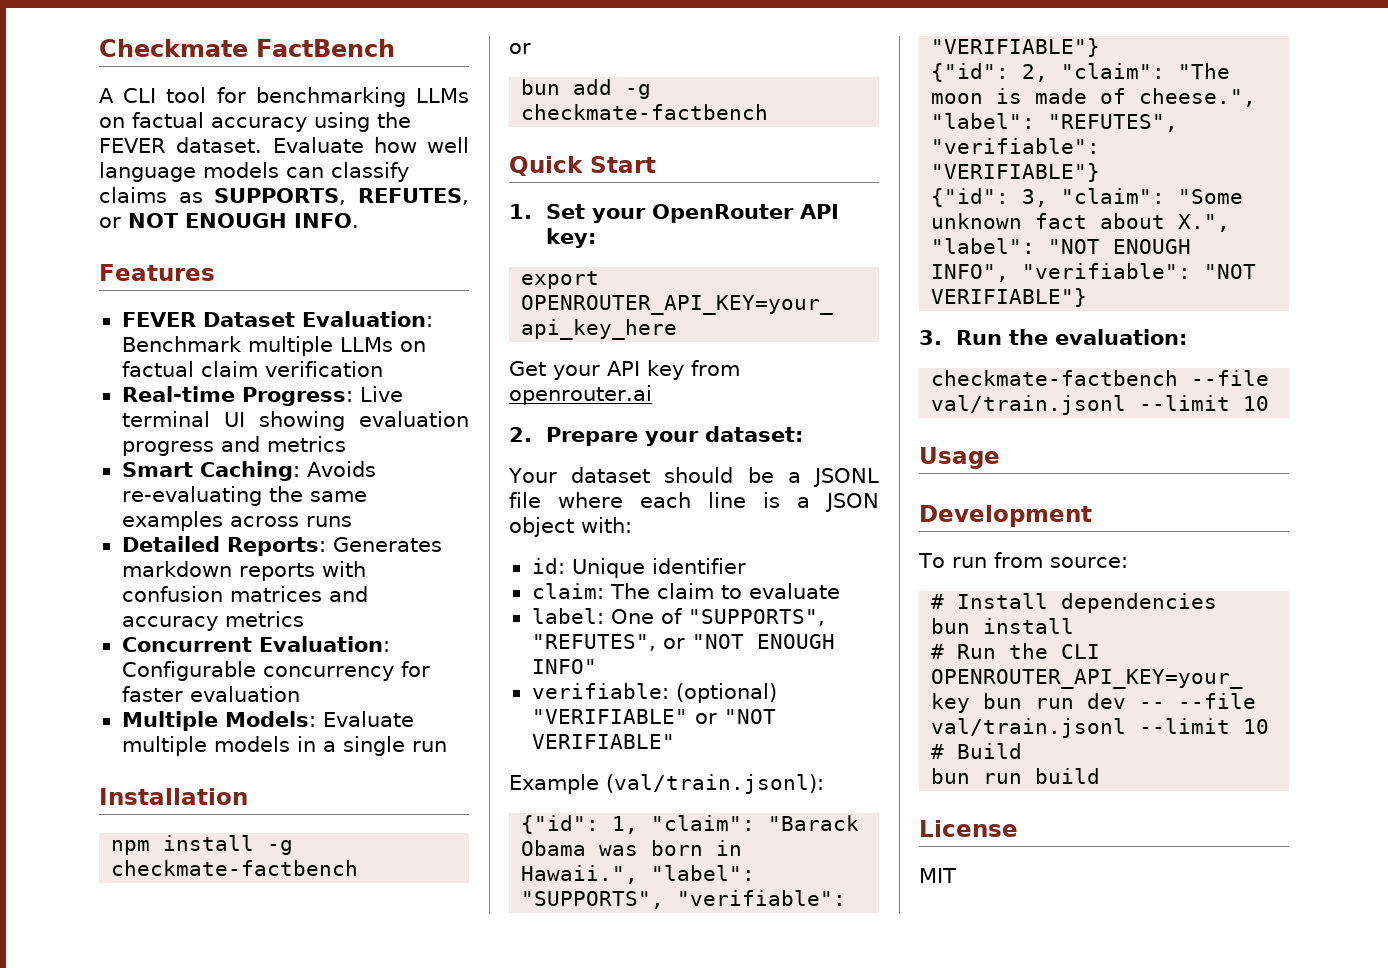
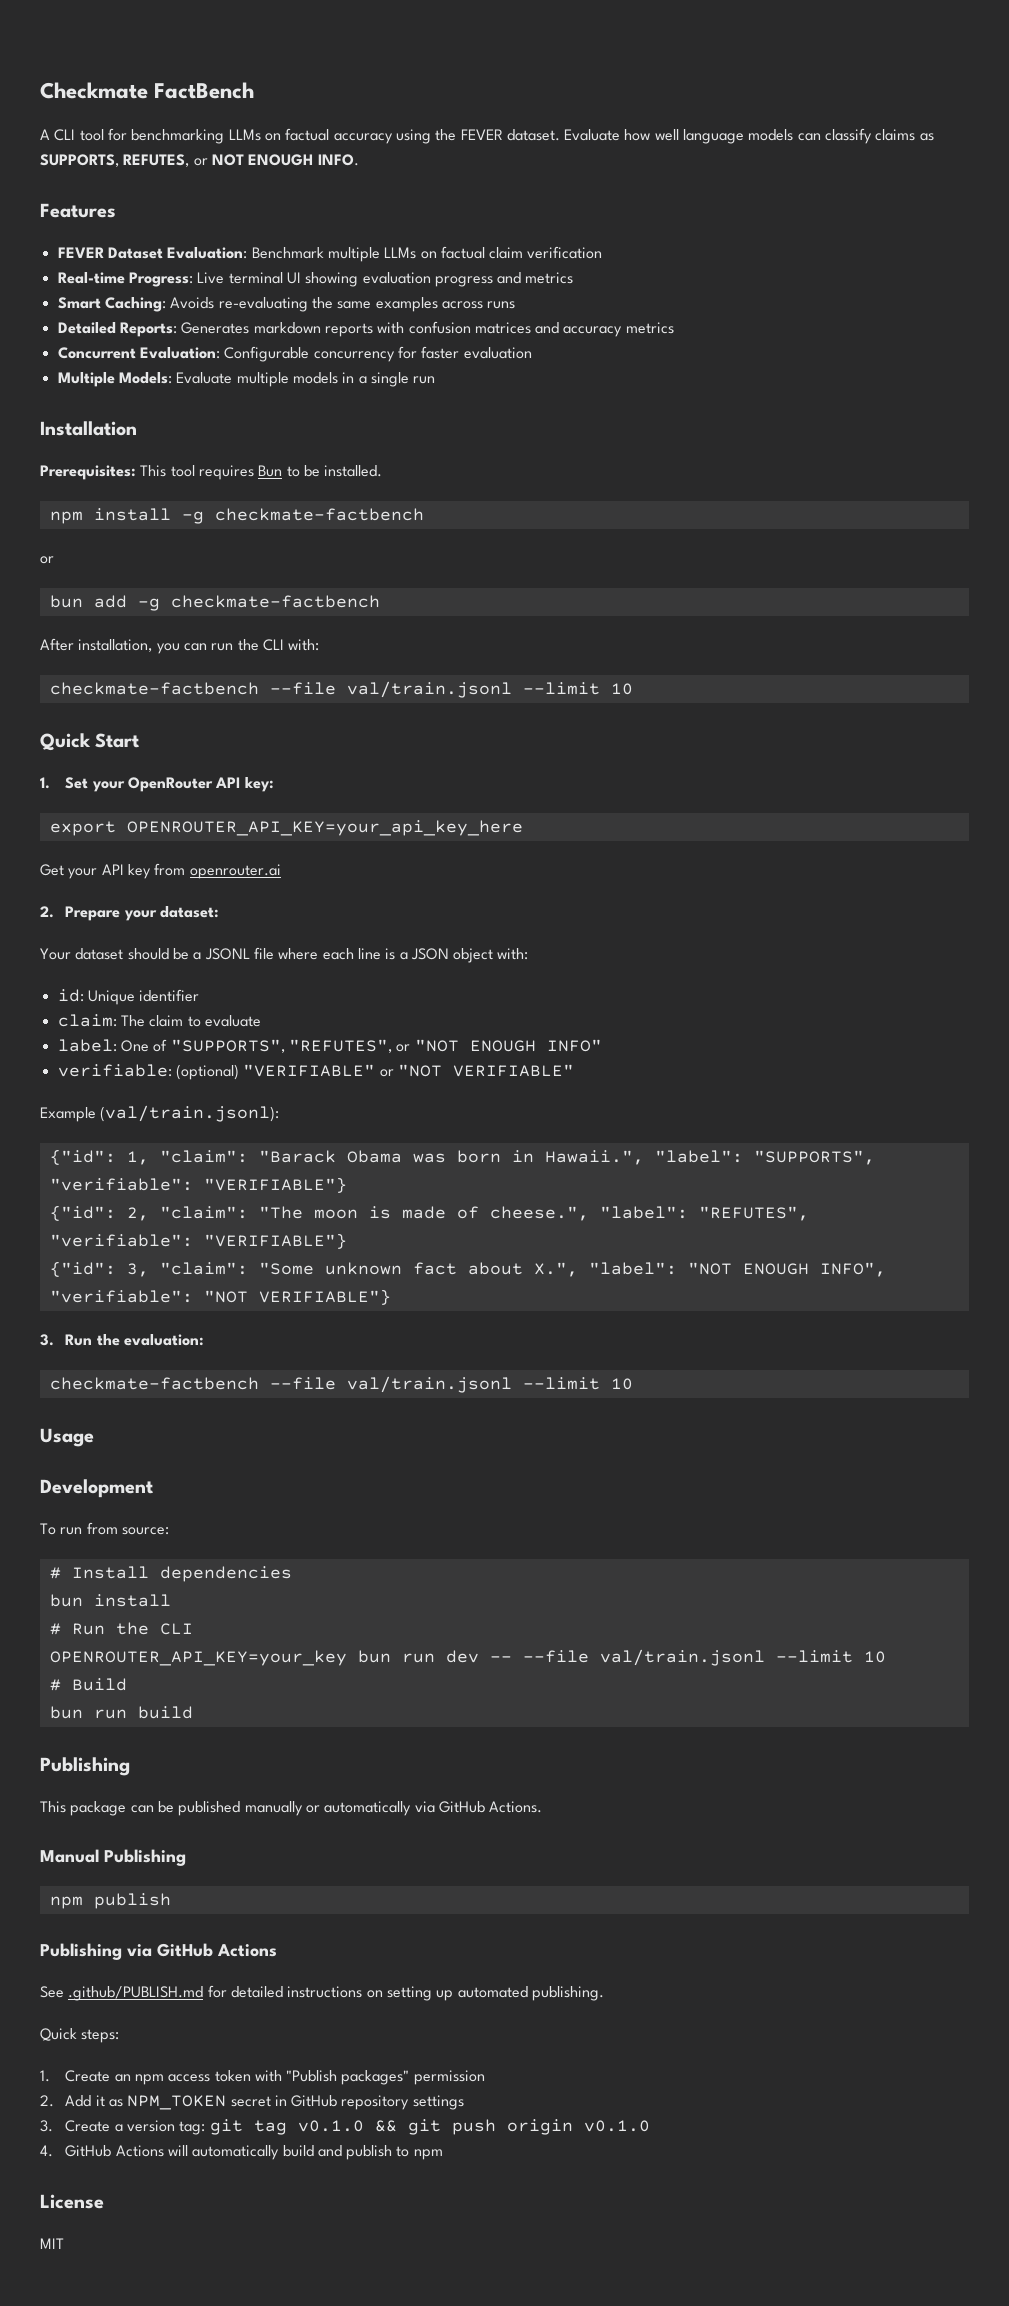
+ Prerequisites: This tool requires Bun to be installed.
+ After installation, you can run the CLI with:
+ checkmate-factbench --file val/train.jsonl --limit 10
  bun run build
+ Publishing
+ This package can be published manually or automatically via GitHub Actions.
+ Manual Publishing
+ npm publish
+ Publishing via GitHub Actions
+ See .github/PUBLISH.md for detailed instructions on setting up automated publishing.
+ Quick steps:
+ 1. Create an npm access token with "Publish packages" permission
+ 2. Add it as NPM_TOKEN secret in GitHub repository settings
+ 3. Create a version tag: git tag v0.1.0 && git push origin v0.1.0
+ 4. GitHub Actions will automatically build and publish to npm

